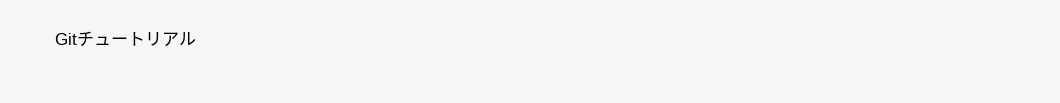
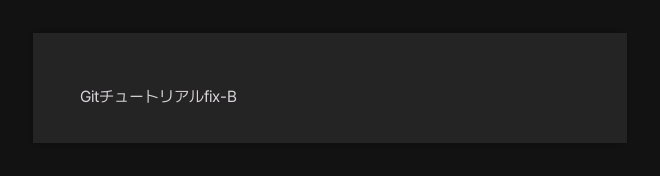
- Gitチュートリアル
+ Gitチュートリアルfix-B

